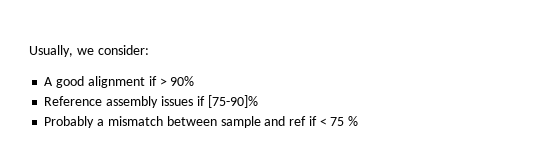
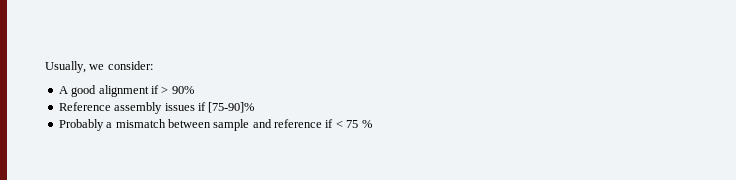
- Probably a mismatch between sample and ref if < 75 %
+ Probably a mismatch between sample and reference if < 75 %

